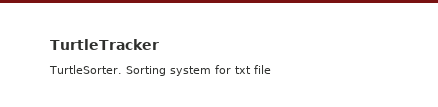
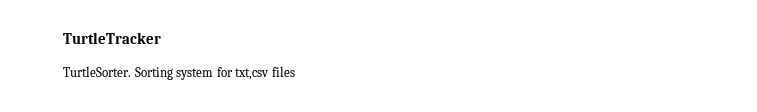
- Sorting system for txt file
+ Sorting system for txt,csv files

